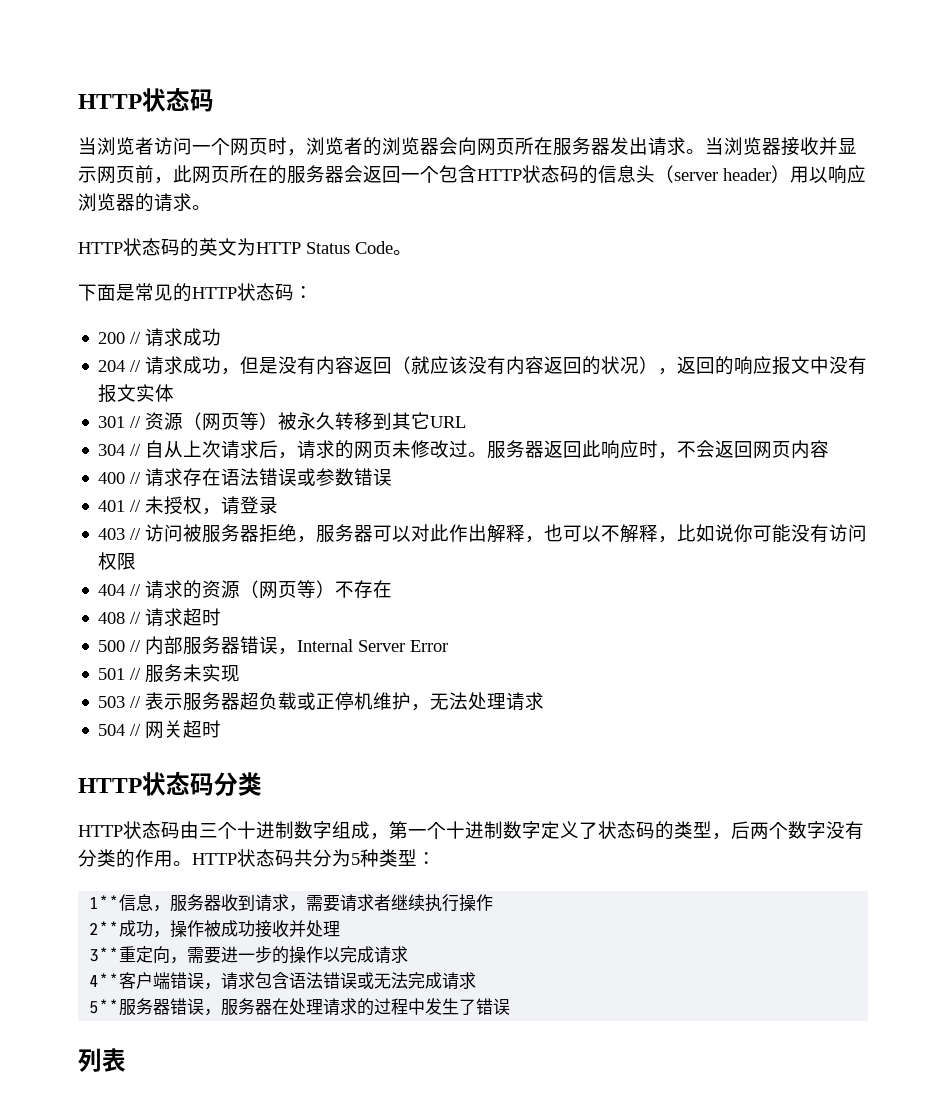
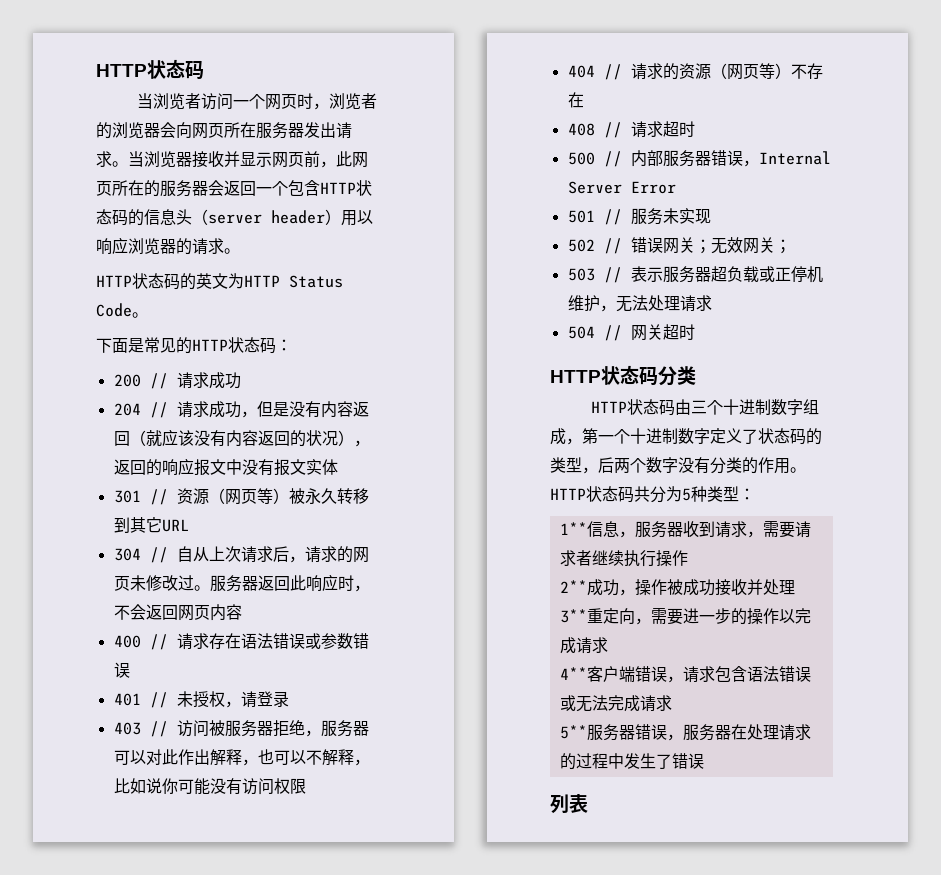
+ 502 // 错误网关；无效网关；

